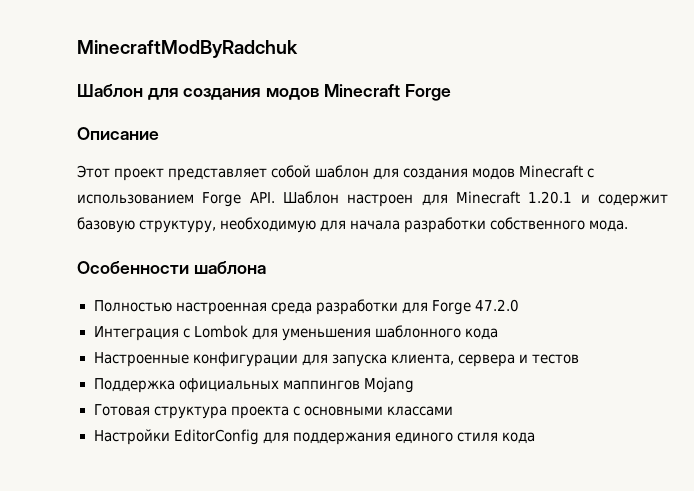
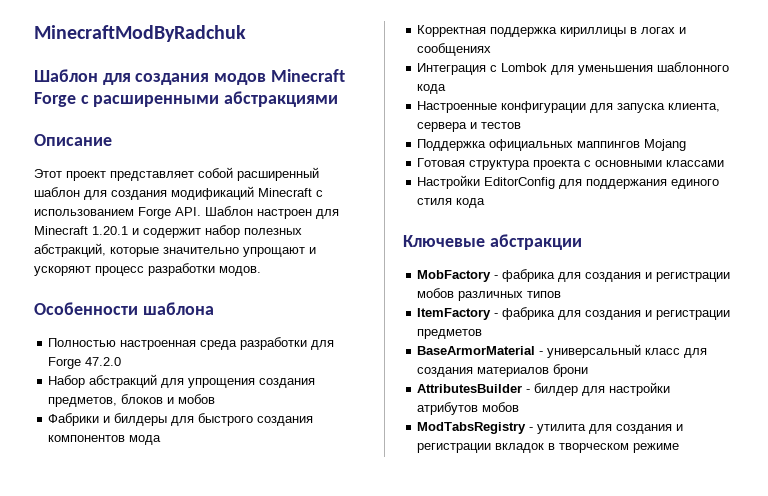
- Шаблон для создания модов Minecraft Forge
+ Шаблон для создания модов Minecraft Forge с расширенными абстракциями
- Этот проект представляет собой шаблон для создания модов Minecraft с использованием Forge API. Шаблон настроен для Minecraft 1.20.1 и содержит базовую структуру, необходимую для начала разработки собственного мода.
+ Этот проект представляет собой расширенный шаблон для создания модификаций Minecraft с использованием Forge API. Шаблон настроен для Minecraft 1.20.1 и содержит набор полезных абстракций, которые значительно упрощают и ускоряют процесс разработки модов.
+ Набор абстракций для упрощения создания предметов, блоков и мобов
+ Фабрики и билдеры для быстрого создания компонентов мода
+ Корректная поддержка кириллицы в логах и сообщениях
+ Ключевые абстракции
+ MobFactory - фабрика для создания и регистрации мобов различных типов
+ ItemFactory - фабрика для создания и регистрации предметов
+ BaseArmorMaterial - универсальный класс для создания материалов брони
+ AttributesBuilder - билдер для настройки атрибутов мобов
+ ModTabsRegistry - утилита для создания и регистрации вкладок в творческом режиме

